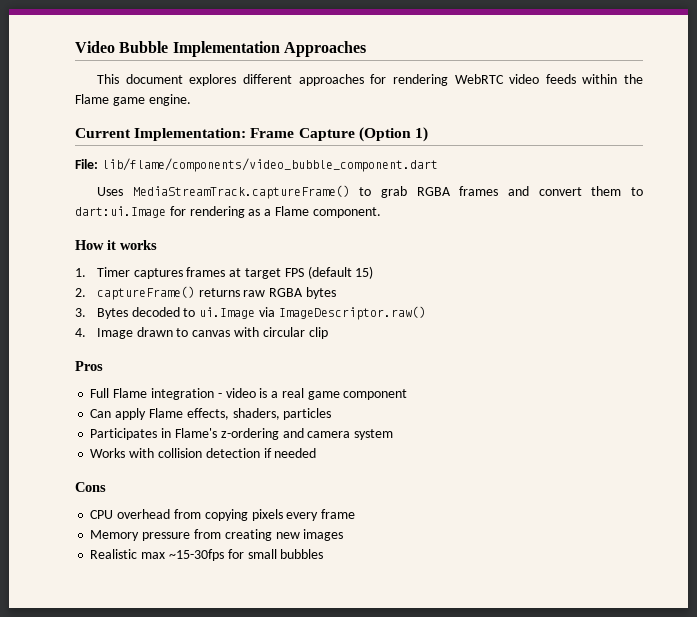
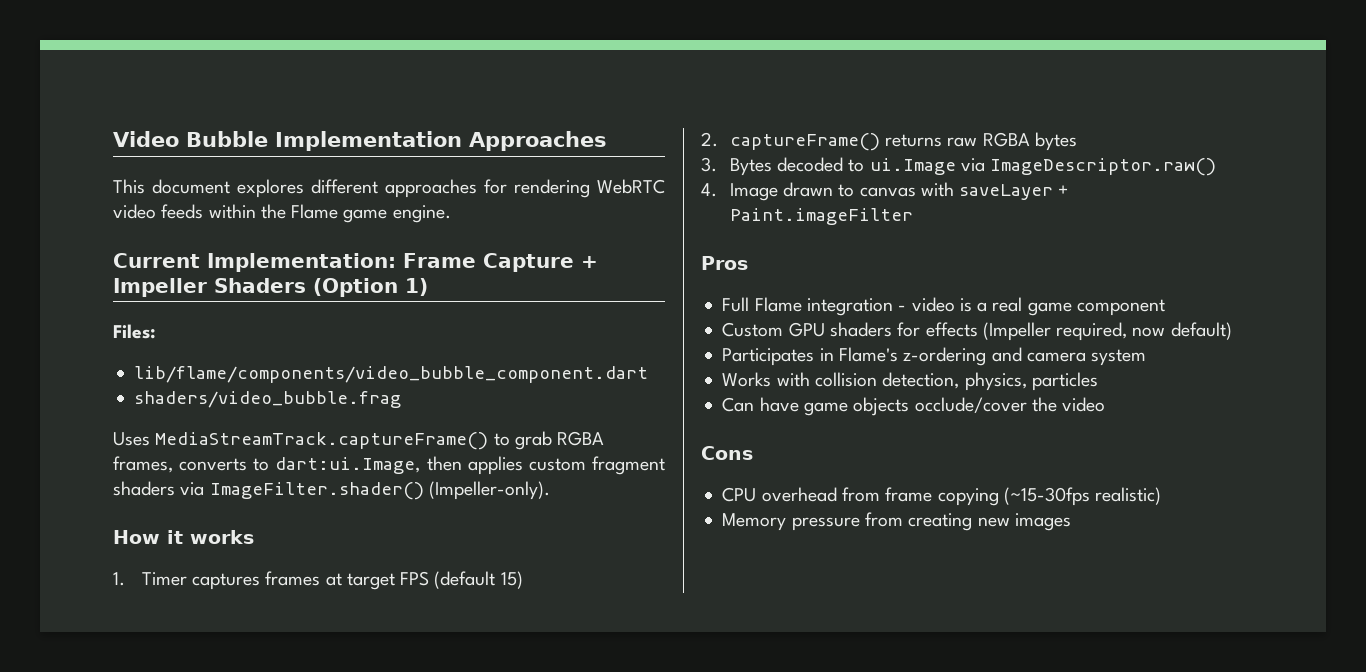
- Current Implementation: Frame Capture (Option 1)
+ Current Implementation: Frame Capture + Impeller Shaders (Option 1)
- File: lib/flame/components/video_bubble_component.dart
+ Files:
+ lib/flame/components/video_bubble_component.dart
+ shaders/video_bubble.frag
- Uses MediaStreamTrack.captureFrame() to grab RGBA frames and convert them to dart:ui.Image for rendering as a Flame component.
+ Uses MediaStreamTrack.captureFrame() to grab RGBA frames, converts to dart:ui.Image, then applies custom fragment shaders via ImageFilter.shader() (Impeller-only).
- 4. Image drawn to canvas with circular clip
+ 4. Image drawn to canvas with saveLayer + Paint.imageFilter
- Can apply Flame effects, shaders, particles
+ Custom GPU shaders for effects (Impeller required, now default)
- Works with collision detection if needed
+ Works with collision detection, physics, particles
+ Can have game objects occlude/cover the video
- CPU overhead from copying pixels every frame
+ CPU overhead from frame copying (~15-30fps realistic)
- Realistic max ~15-30fps for small bubbles

